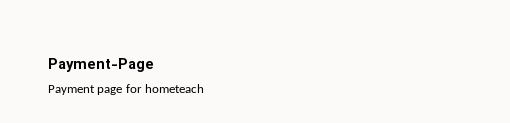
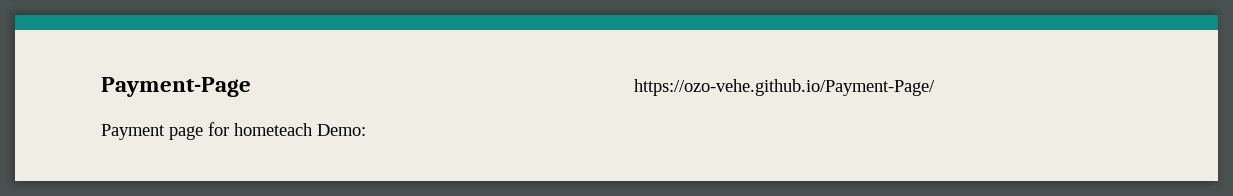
- Payment page for hometeach
+ Payment page for hometeach Demo: https://ozo-vehe.github.io/Payment-Page/

